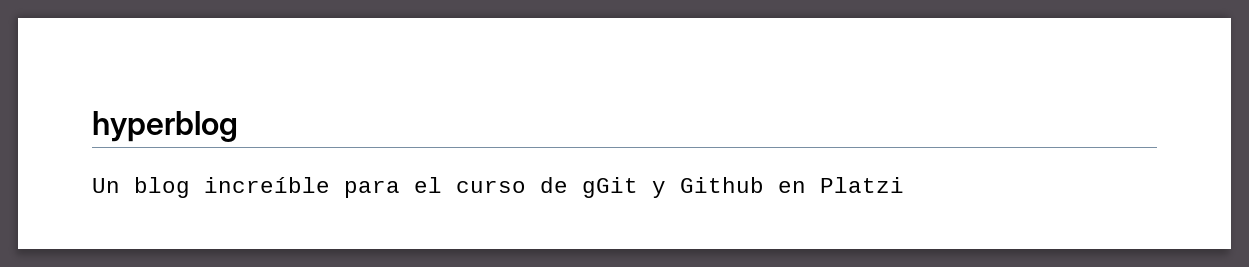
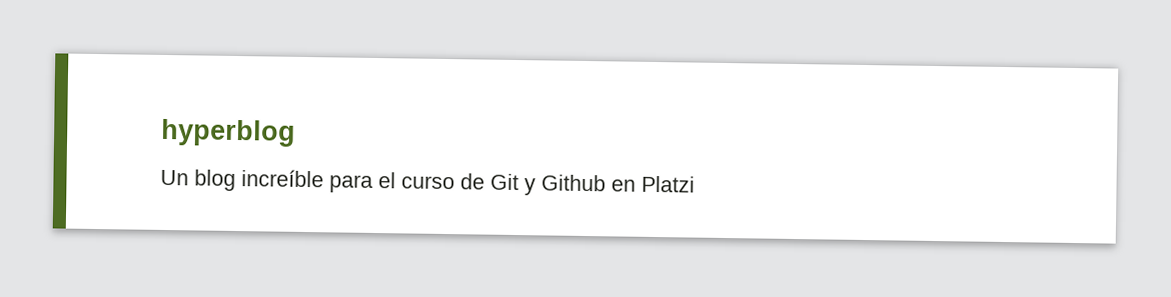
- Un blog increíble para el curso de gGit y Github en Platzi
+ Un blog increíble para el curso de Git y Github en Platzi

